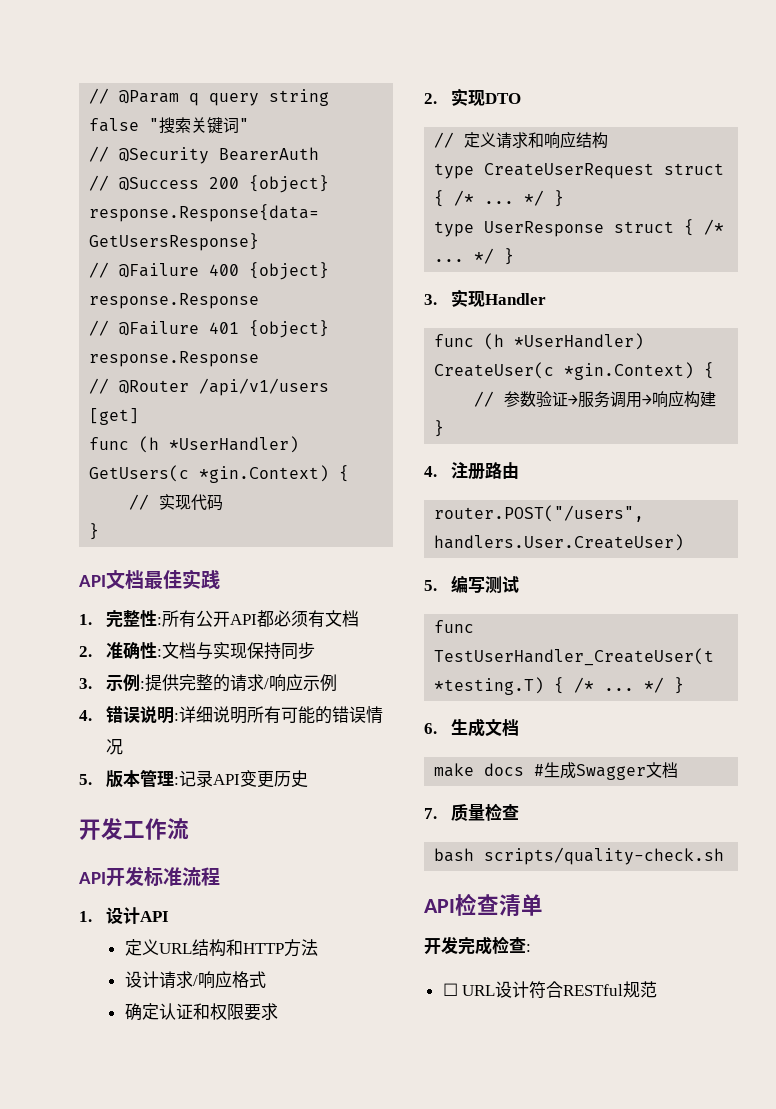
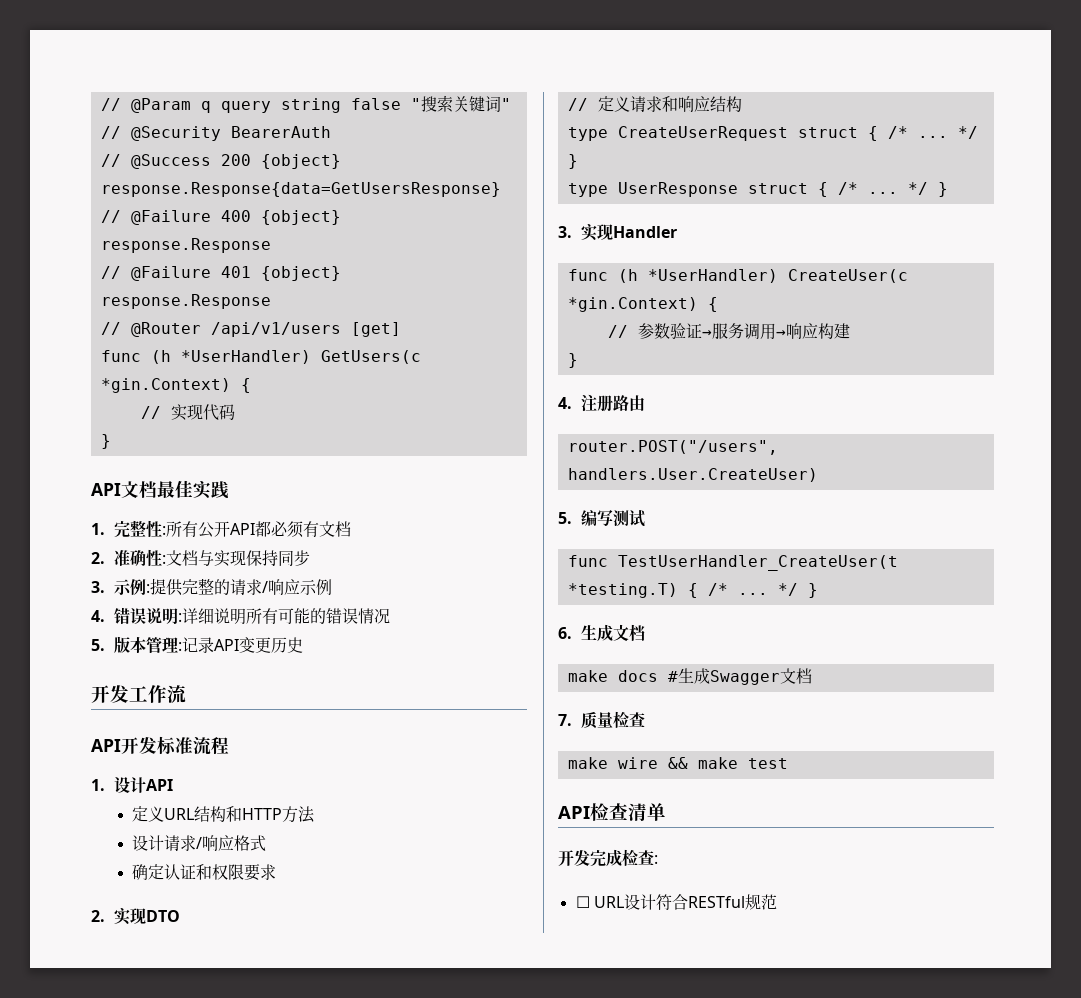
- bash scripts/quality-check.sh
+ make wire && make test

